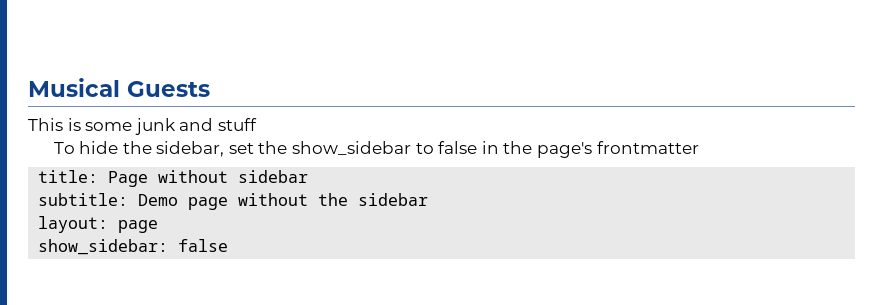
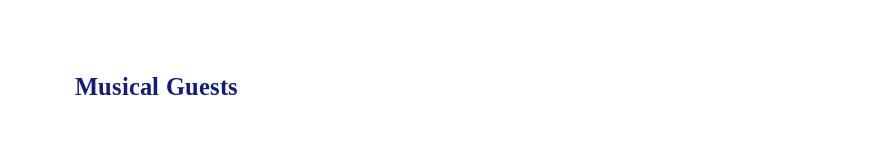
- This is some junk and stuff
- To hide the sidebar, set the show_sidebar to false in the page's frontmatter
- title: Page without sidebar
- subtitle: Demo page without the sidebar
- layout: page
- show_sidebar: false

